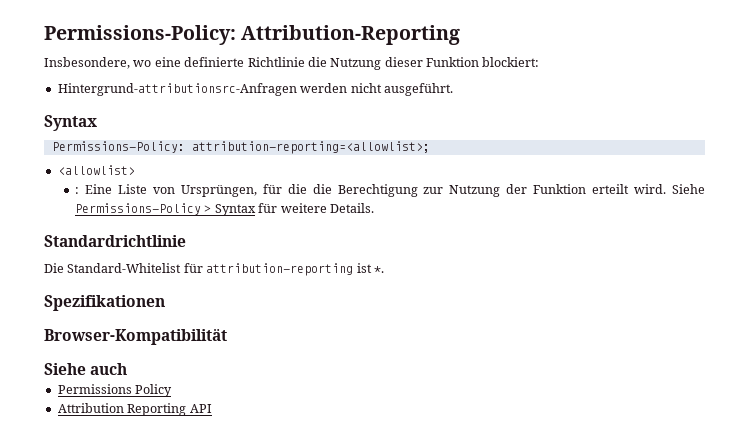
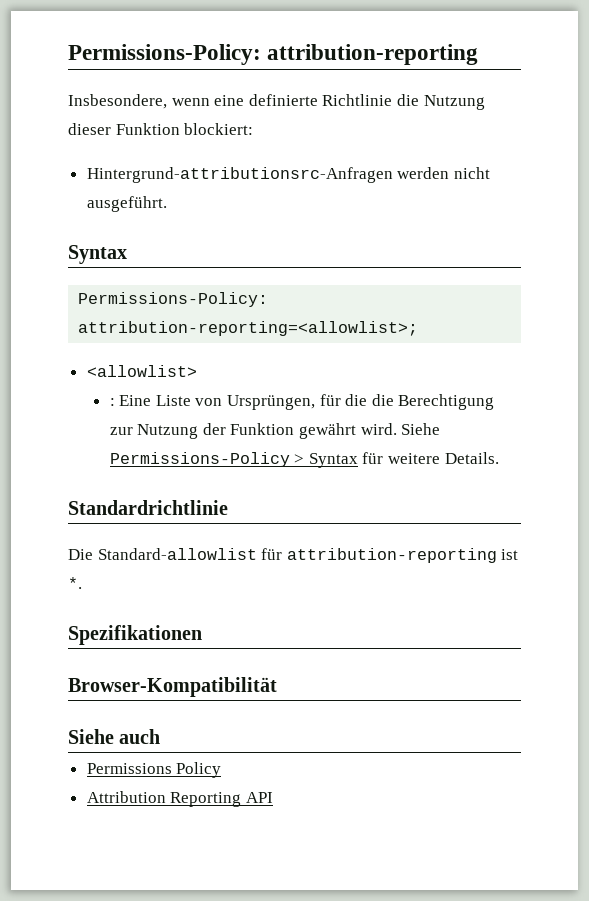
- Permissions-Policy: Attribution-Reporting
+ Permissions-Policy: attribution-reporting
- Insbesondere, wo eine definierte Richtlinie die Nutzung dieser Funktion blockiert:
+ Insbesondere, wenn eine definierte Richtlinie die Nutzung dieser Funktion blockiert:
- : Eine Liste von Ursprüngen, für die die Berechtigung zur Nutzung der Funktion erteilt wird.
+ : Eine Liste von Ursprüngen, für die die Berechtigung zur Nutzung der Funktion gewährt wird.
- Die Standard-Whitelist für attribution-reporting ist *.
+ Die Standard-allowlist für attribution-reporting ist *.

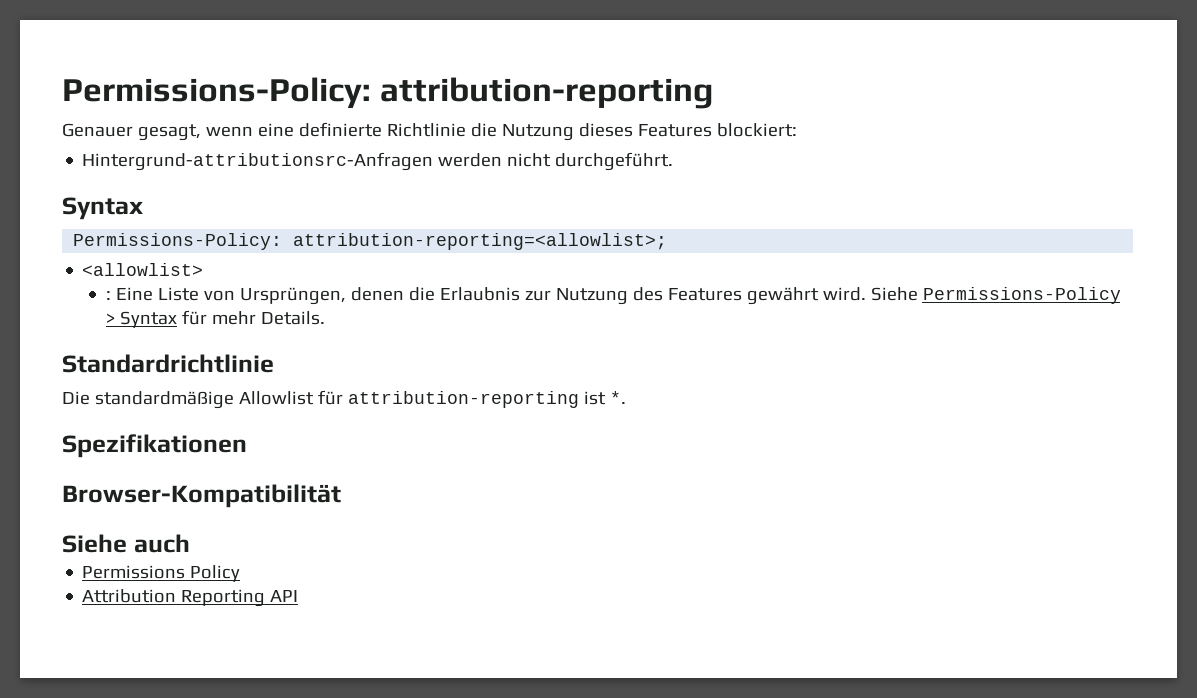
- Insbesondere, wenn eine definierte Richtlinie die Nutzung dieser Funktion blockiert:
+ Genauer gesagt, wenn eine definierte Richtlinie die Nutzung dieses Features blockiert:
- Hintergrund-attributionsrc-Anfragen werden nicht ausgeführt.
+ Hintergrund-attributionsrc-Anfragen werden nicht durchgeführt.
- : Eine Liste von Ursprüngen, für die die Berechtigung zur Nutzung der Funktion gewährt wird.
+ : Eine Liste von Ursprüngen, denen die Erlaubnis zur Nutzung des Features gewährt wird.
- Siehe Permissions-Policy > Syntax für weitere Details.
+ Siehe Permissions-Policy > Syntax für mehr Details.
- Die Standard-allowlist für attribution-reporting ist *.
+ Die standardmäßige Allowlist für attribution-reporting ist *.

